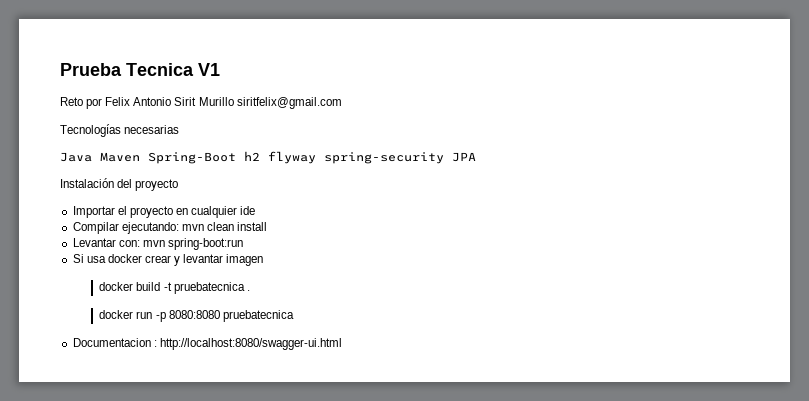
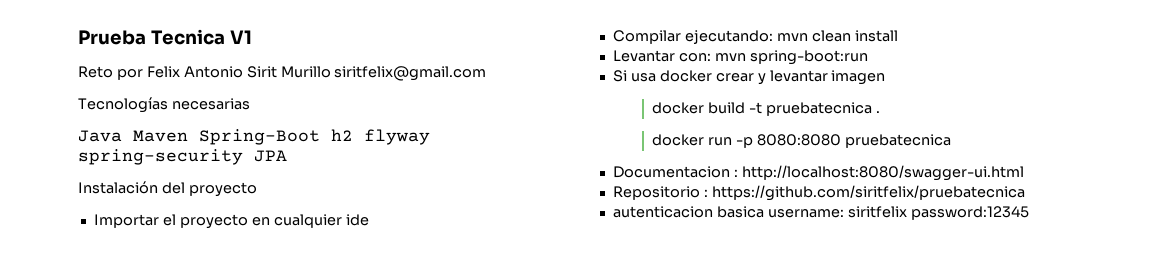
+ Repositorio : https://github.com/siritfelix/pruebatecnica
+ autenticacion basica username: siritfelix password:12345

